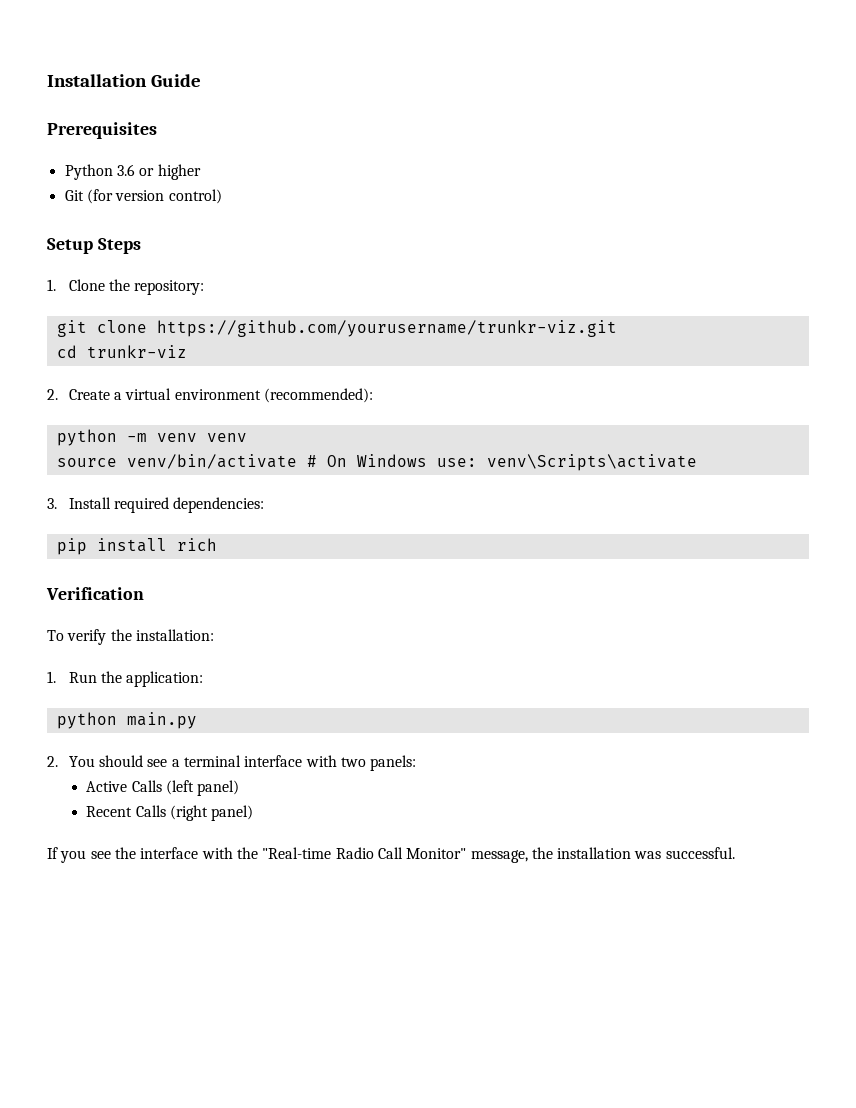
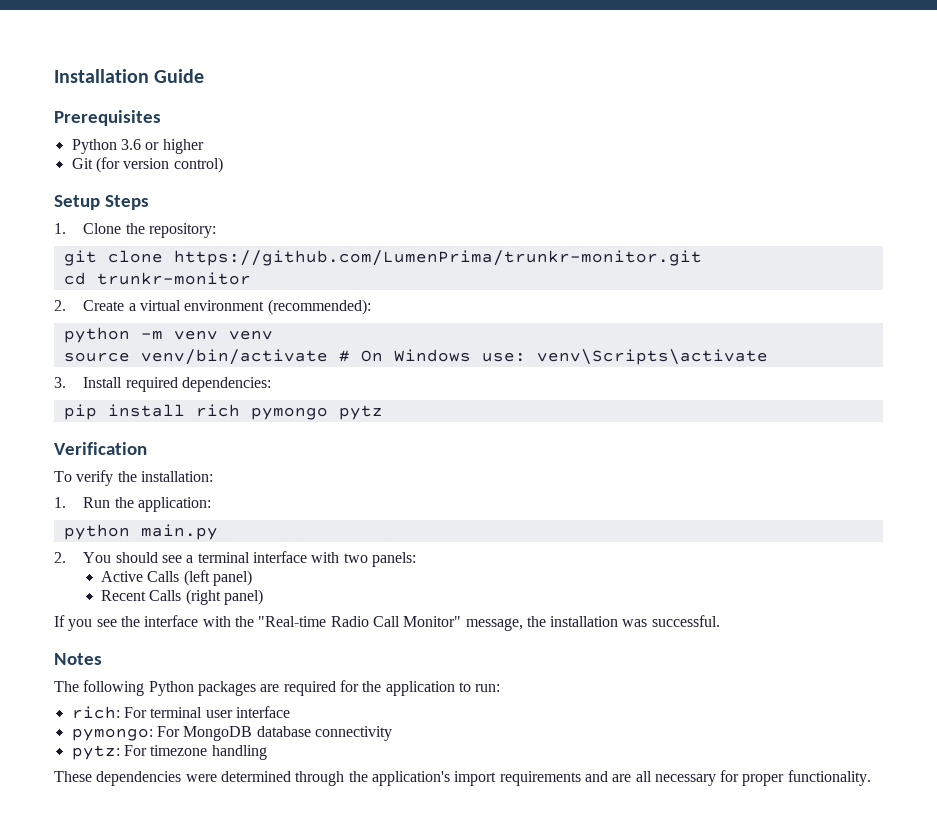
- git clone https://github.com/yourusername/trunkr-viz.git
+ git clone https://github.com/LumenPrima/trunkr-monitor.git
- cd trunkr-viz
+ cd trunkr-monitor
- pip install rich
+ pip install rich pymongo pytz
+ Notes
+ The following Python packages are required for the application to run:
+ rich: For terminal user interface
+ pymongo: For MongoDB database connectivity
+ pytz: For timezone handling
+ These dependencies were determined through the application's import requirements and are all necessary for proper functionality.

